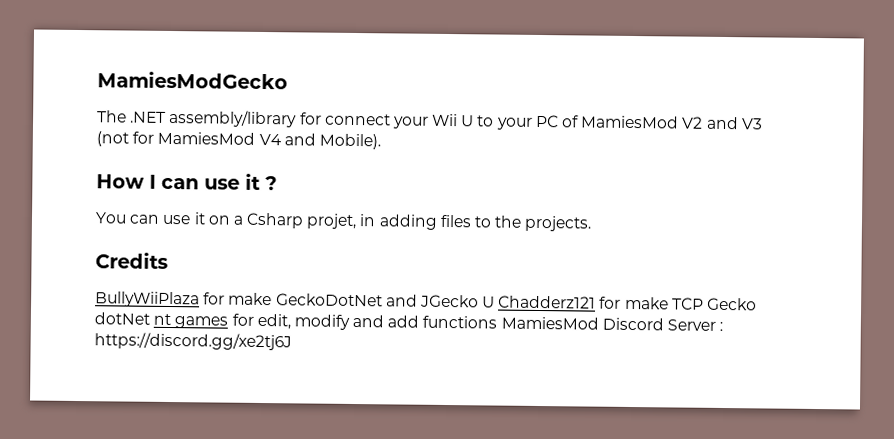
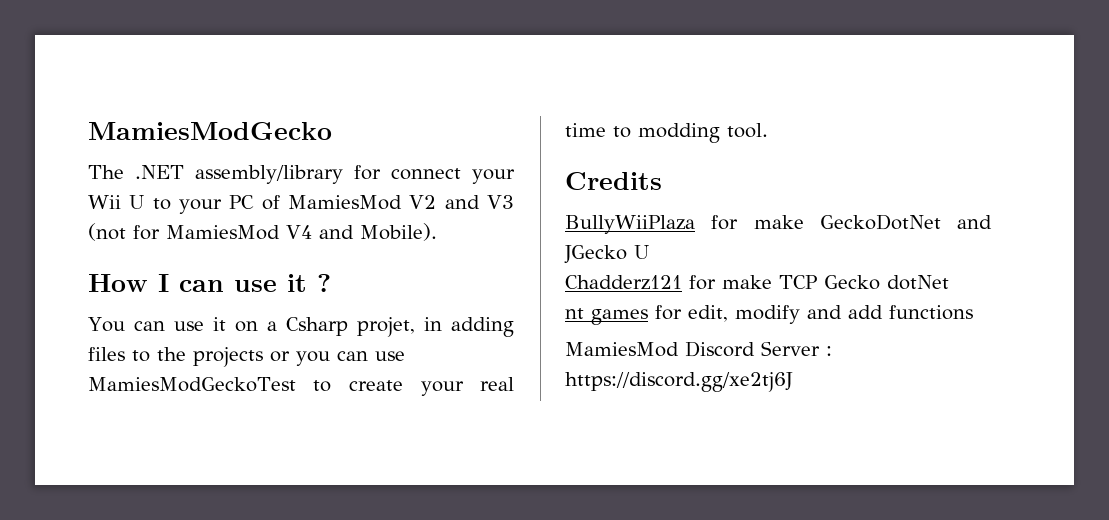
- You can use it on a Csharp projet, in adding files to the projects.
+ You can use it on a Csharp projet, in adding files to the projects or you can use MamiesModGeckoTest to create your real time to modding tool.
- BullyWiiPlaza for make GeckoDotNet and JGecko U Chadderz121 for make TCP Gecko dotNet nt games for edit, modify and add functions MamiesMod Discord Server : https://discord.gg/xe2tj6J
+ BullyWiiPlaza for make GeckoDotNet and JGecko U
+ Chadderz121 for make TCP Gecko dotNet
+ nt games for edit, modify and add functions
+ MamiesMod Discord Server : https://discord.gg/xe2tj6J

